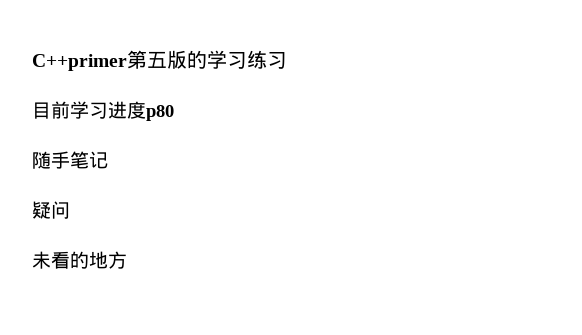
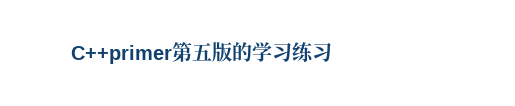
- 目前学习进度p80
- 随手笔记
- 疑问
- 未看的地方

